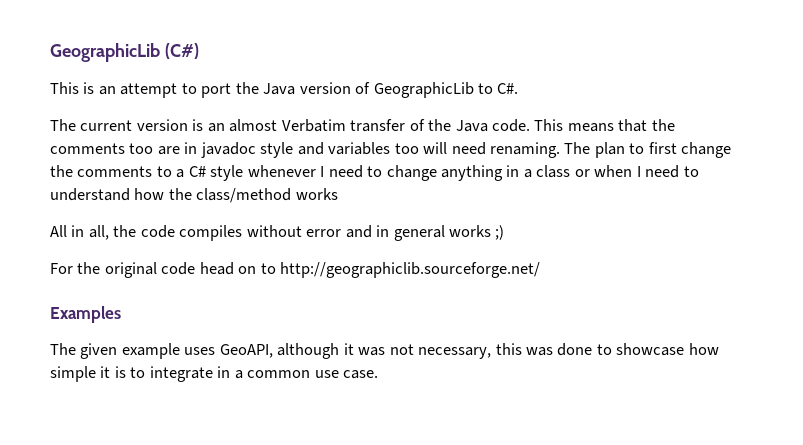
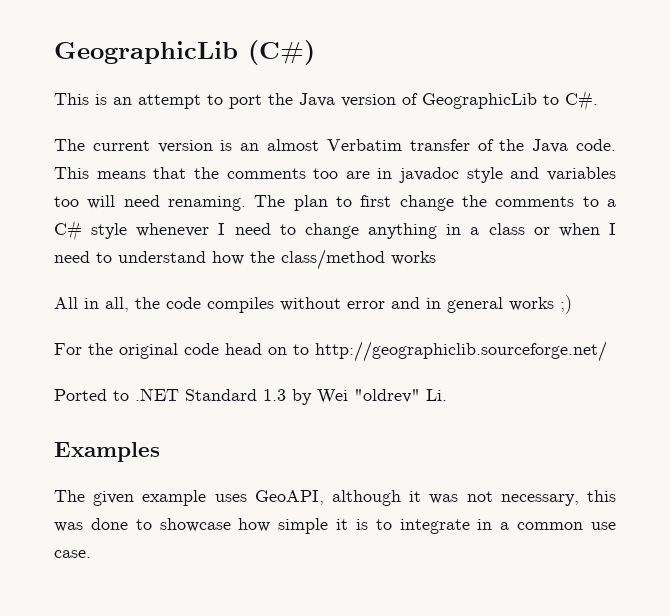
+ Ported to .NET Standard 1.3 by Wei "oldrev" Li.

